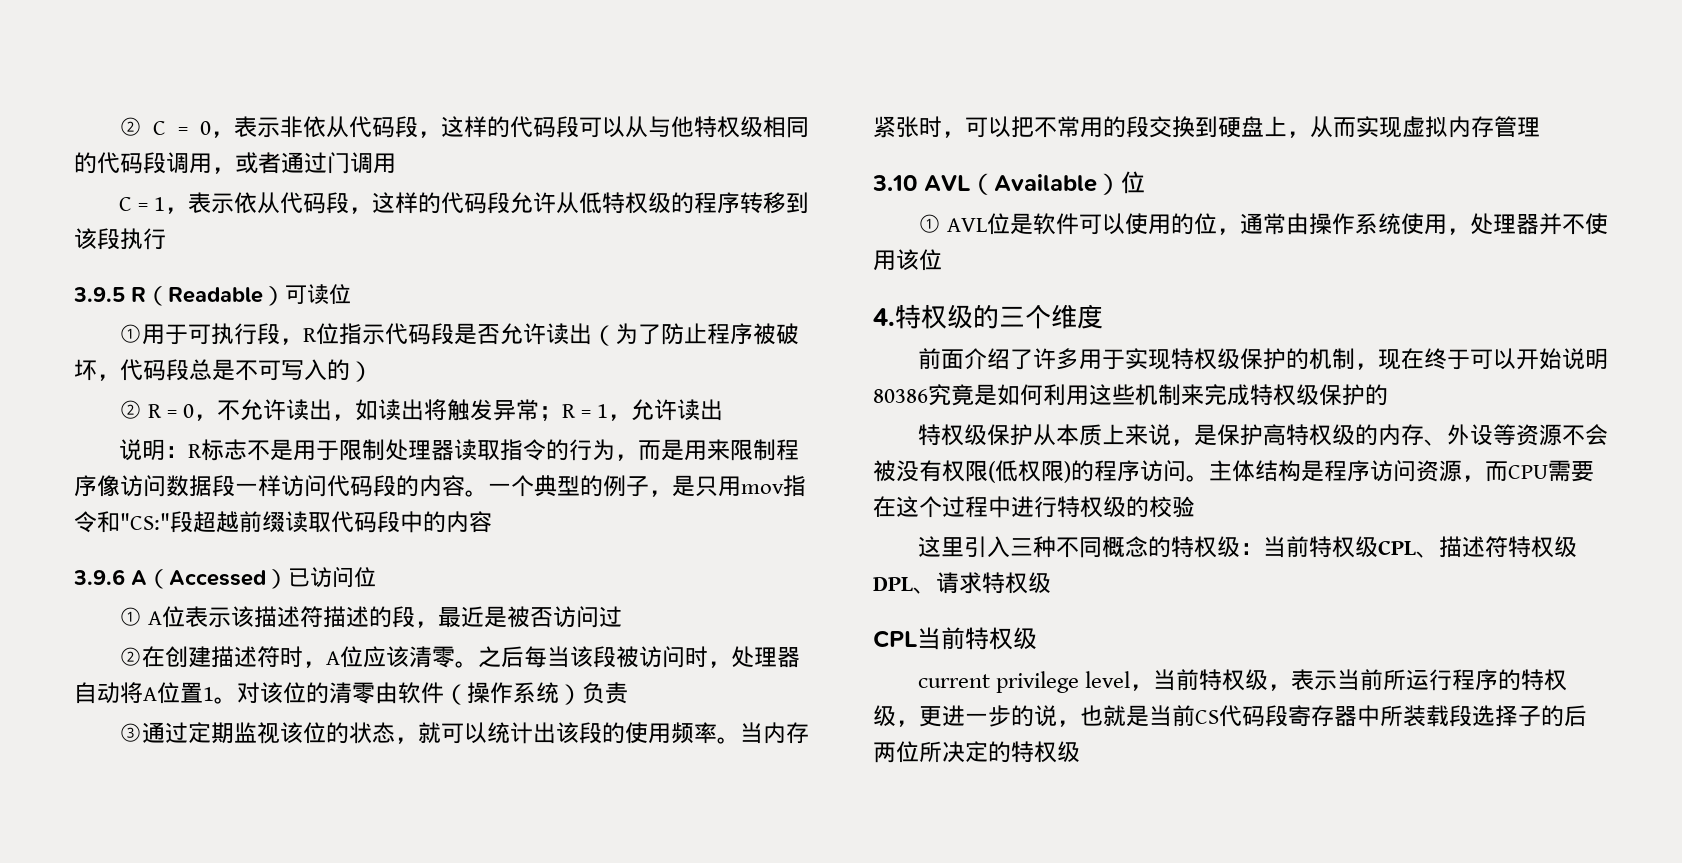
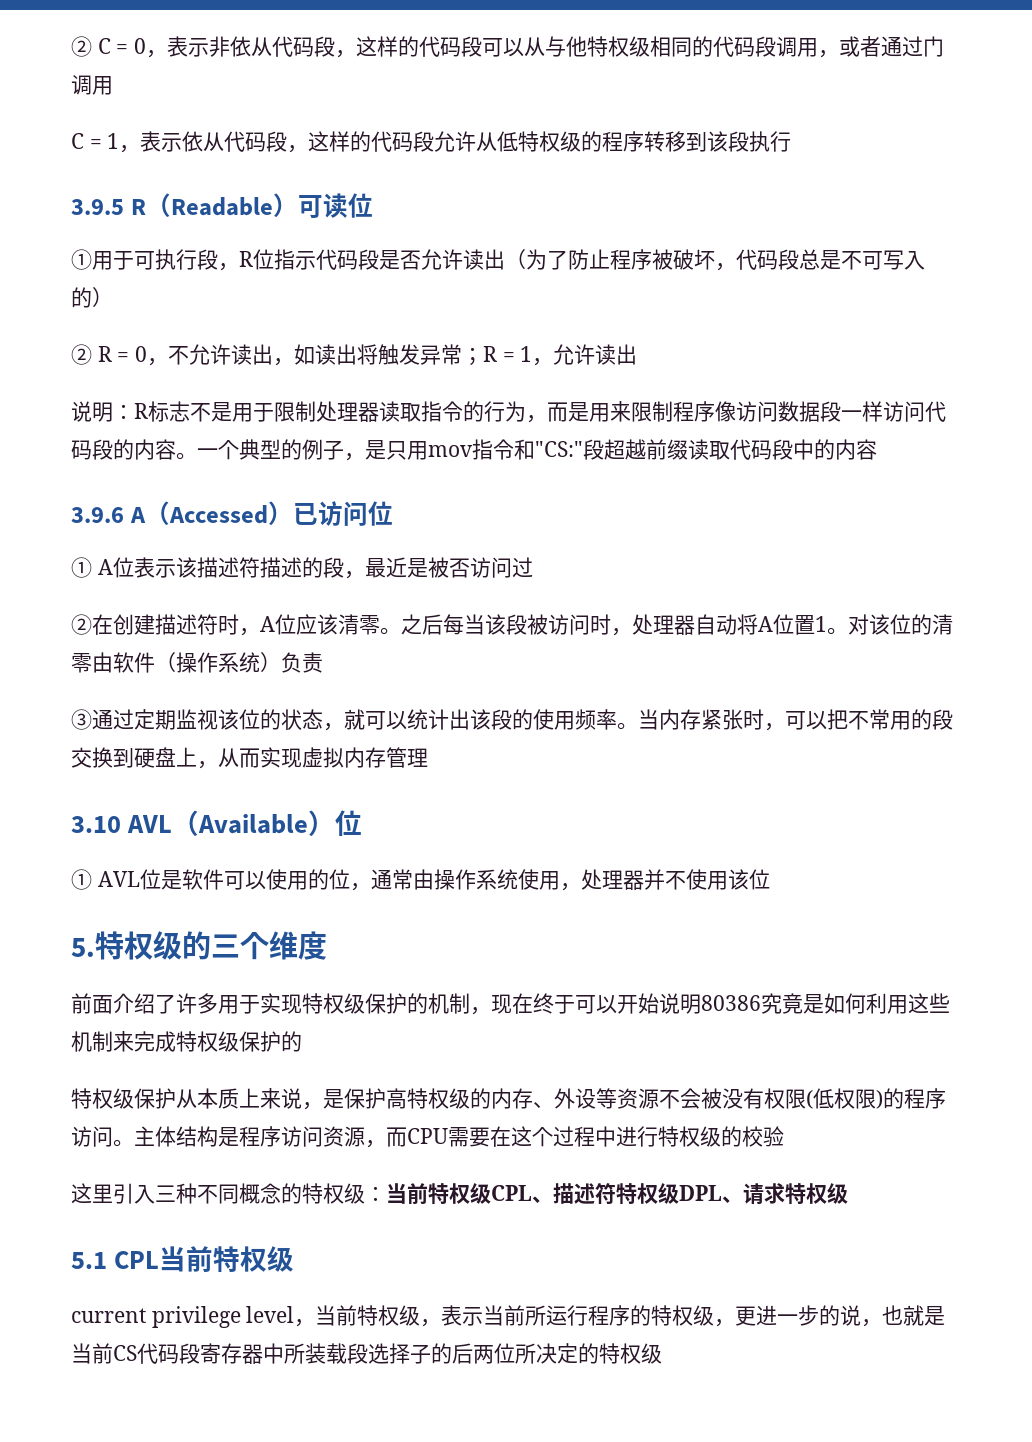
- 4.特权级的三个维度
+ 5.特权级的三个维度
- CPL当前特权级
+ 5.1 CPL当前特权级

